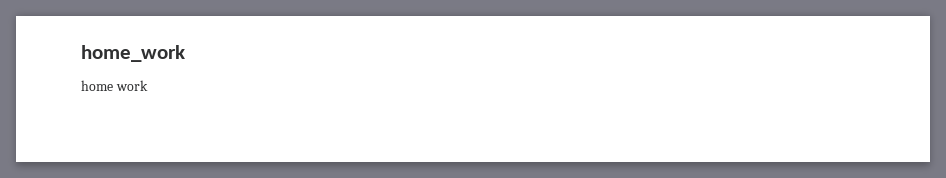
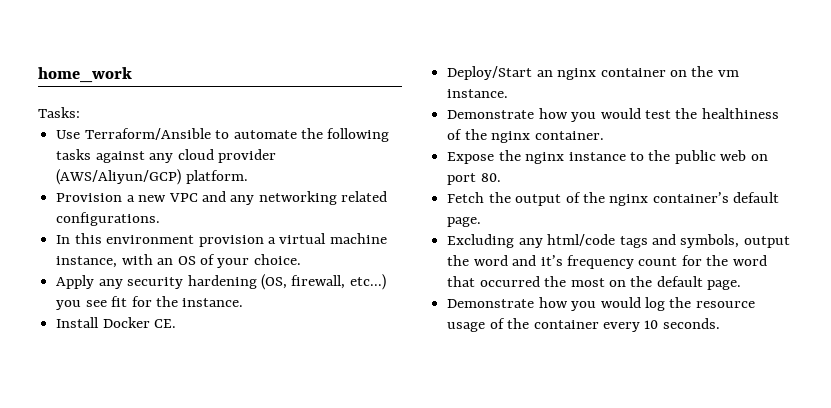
- home work
+ Tasks:
+ Use Terraform/Ansible to automate the following tasks against any cloud provider (AWS/Aliyun/GCP) platform.
+ Provision a new VPC and any networking related configurations.
+ In this environment provision a virtual machine instance, with an OS of your choice.
+ Apply any security hardening (OS, firewall, etc...) you see fit for the instance.
+ Install Docker CE.
+ Deploy/Start an nginx container on the vm instance.
+ Demonstrate how you would test the healthiness of the nginx container.
+ Expose the nginx instance to the public web on port 80.
+ Fetch the output of the nginx container’s default page.
+ Excluding any html/code tags and symbols, output the word and it’s frequency count for the word that occurred the most on the default page.
+ Demonstrate how you would log the resource usage of the container every 10 seconds.

